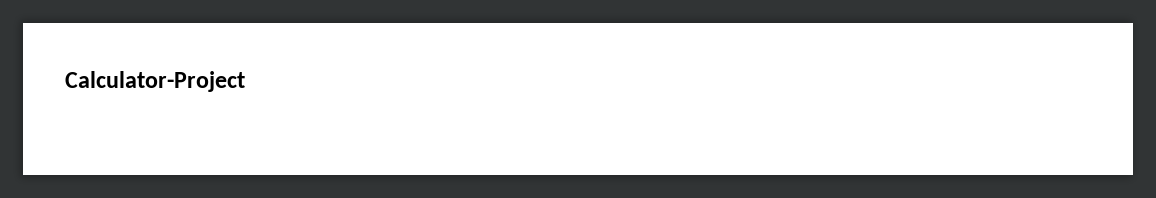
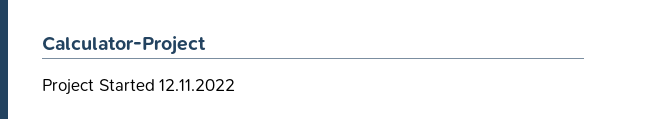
+ Project Started 12.11.2022

